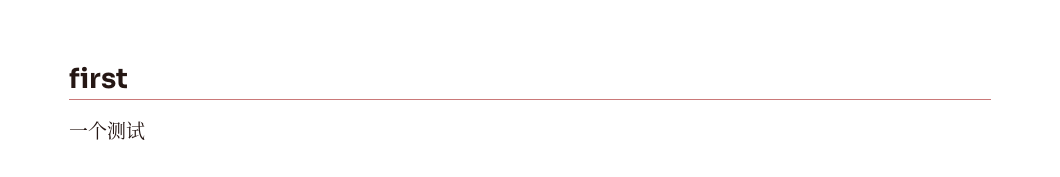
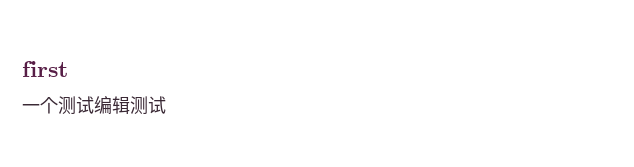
- 一个测试
+ 一个测试编辑测试

